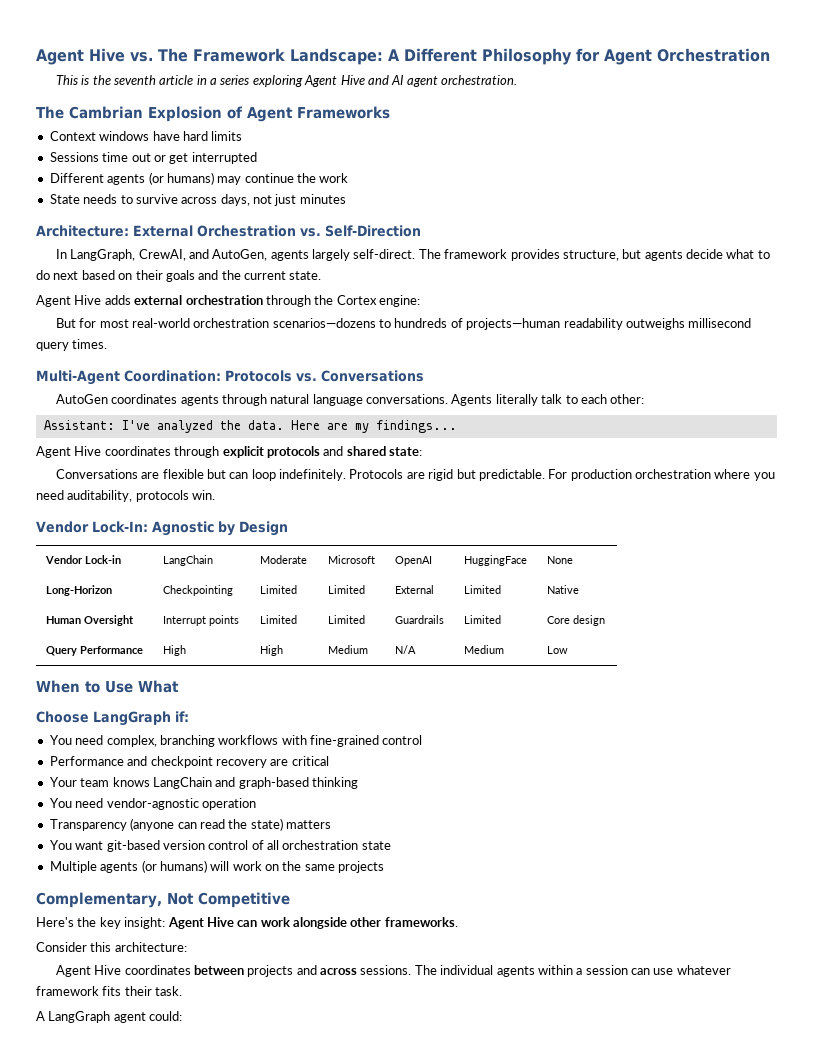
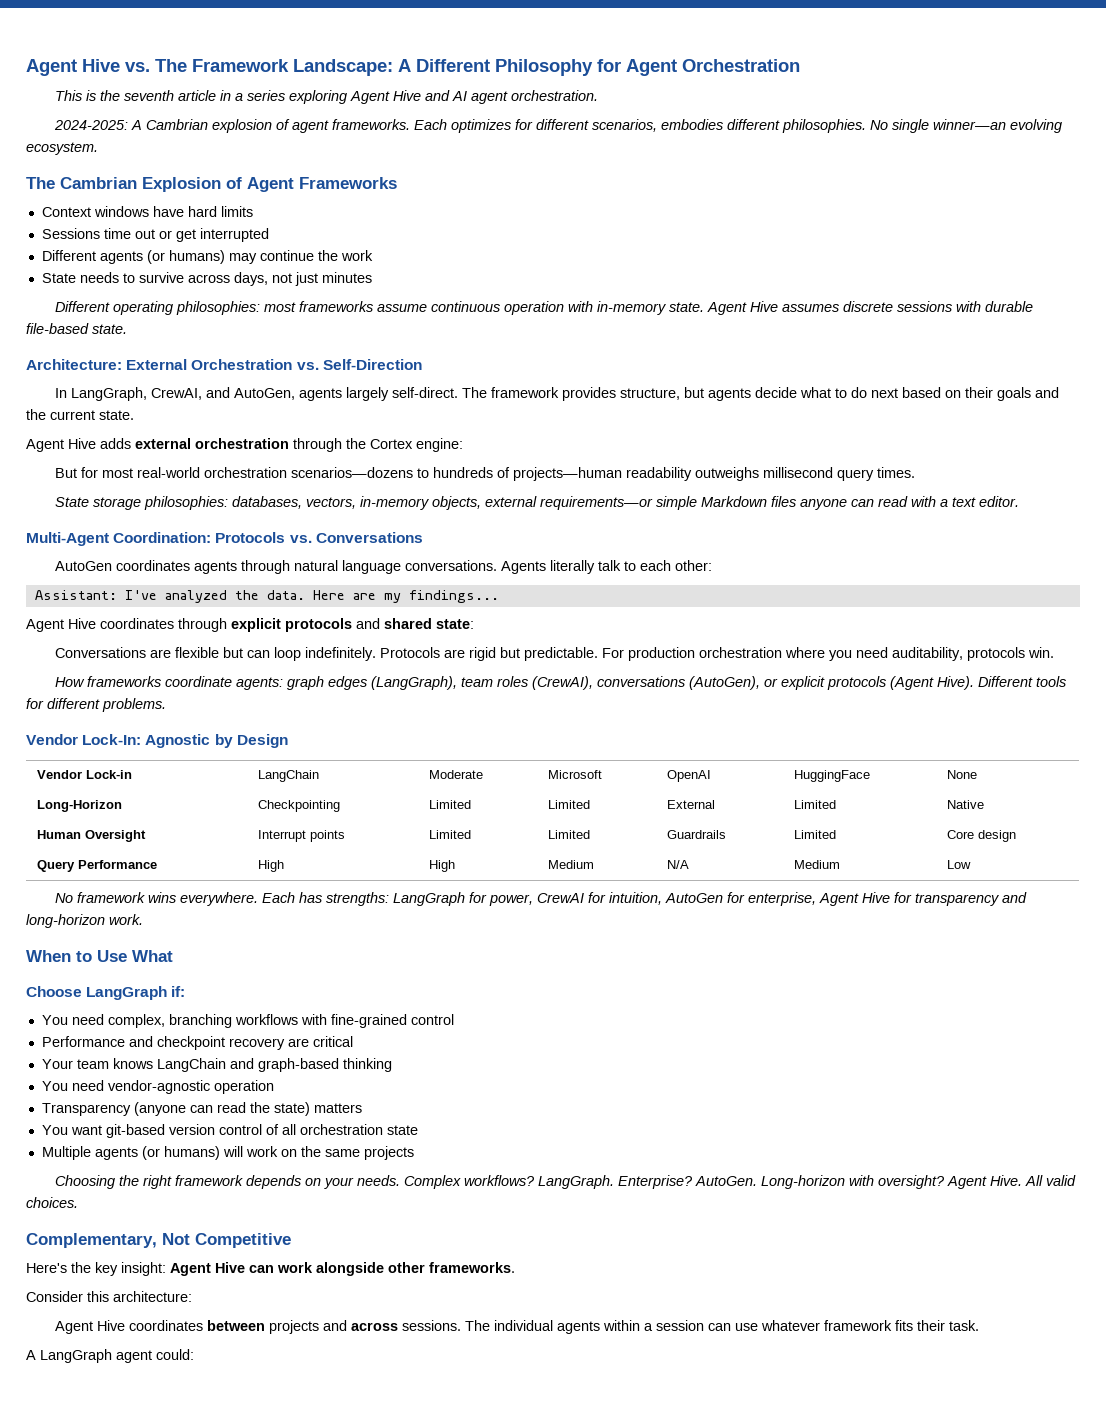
+ 2024-2025: A Cambrian explosion of agent frameworks. Each optimizes for different scenarios, embodies different philosophies. No single winner—an evolving ecosystem.
+ Different operating philosophies: most frameworks assume continuous operation with in-memory state. Agent Hive assumes discrete sessions with durable file-based state.
+ State storage philosophies: databases, vectors, in-memory objects, external requirements—or simple Markdown files anyone can read with a text editor.
+ How frameworks coordinate agents: graph edges (LangGraph), team roles (CrewAI), conversations (AutoGen), or explicit protocols (Agent Hive). Different tools for different problems.
+ No framework wins everywhere. Each has strengths: LangGraph for power, CrewAI for intuition, AutoGen for enterprise, Agent Hive for transparency and long-horizon work.
+ Choosing the right framework depends on your needs. Complex workflows? LangGraph. Enterprise? AutoGen. Long-horizon with oversight? Agent Hive. All valid choices.

